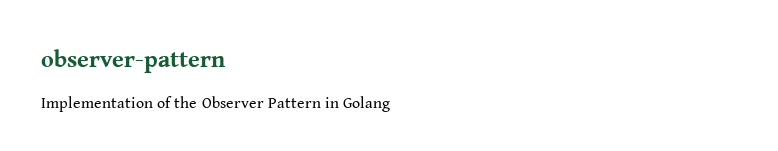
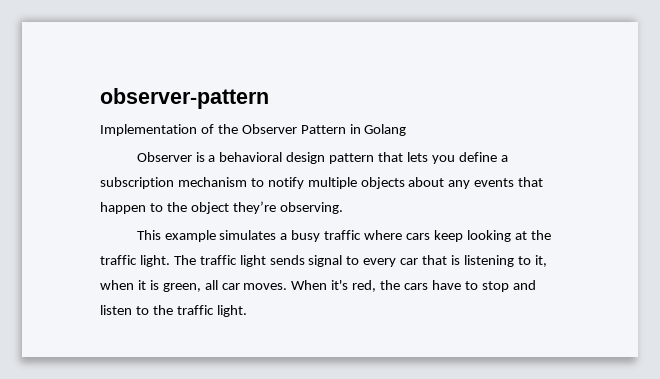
+ Observer is a behavioral design pattern that lets you define a subscription mechanism to notify multiple objects about any events that happen to the object they’re observing.
+ This example simulates a busy traffic where cars keep looking at the traffic light. The traffic light sends signal to every car that is listening to it, when it is green, all car moves. When it's red, the cars have to stop and listen to the traffic light.

